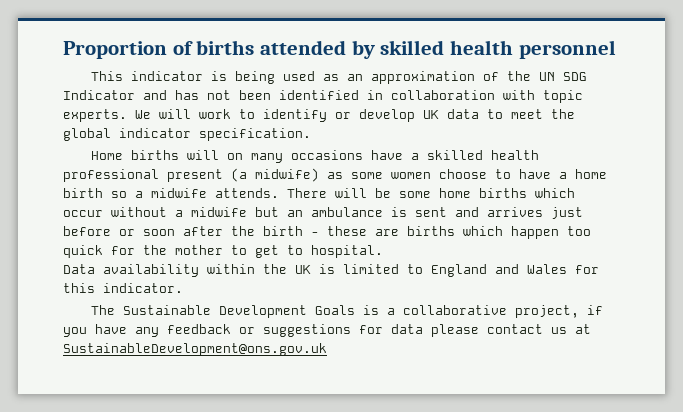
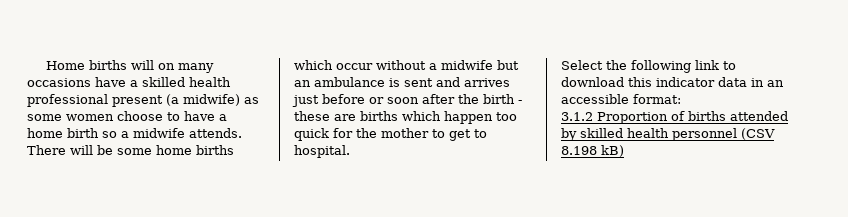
- Proportion of births attended by skilled health personnel
- This indicator is being used as an approximation of the UN SDG Indicator and has not been identified in collaboration with topic experts. We will work to identify or develop UK data to meet the global indicator specification.
- Data availability within the UK is limited to England and Wales for this indicator.
- The Sustainable Development Goals is a collaborative project, if you have any feedback or suggestions for data please contact us at SustainableDevelopment@ons.gov.uk
+ Select the following link to download this indicator data in an accessible format:
+ 3.1.2 Proportion of births attended by skilled health personnel (CSV 8.198 kB)

